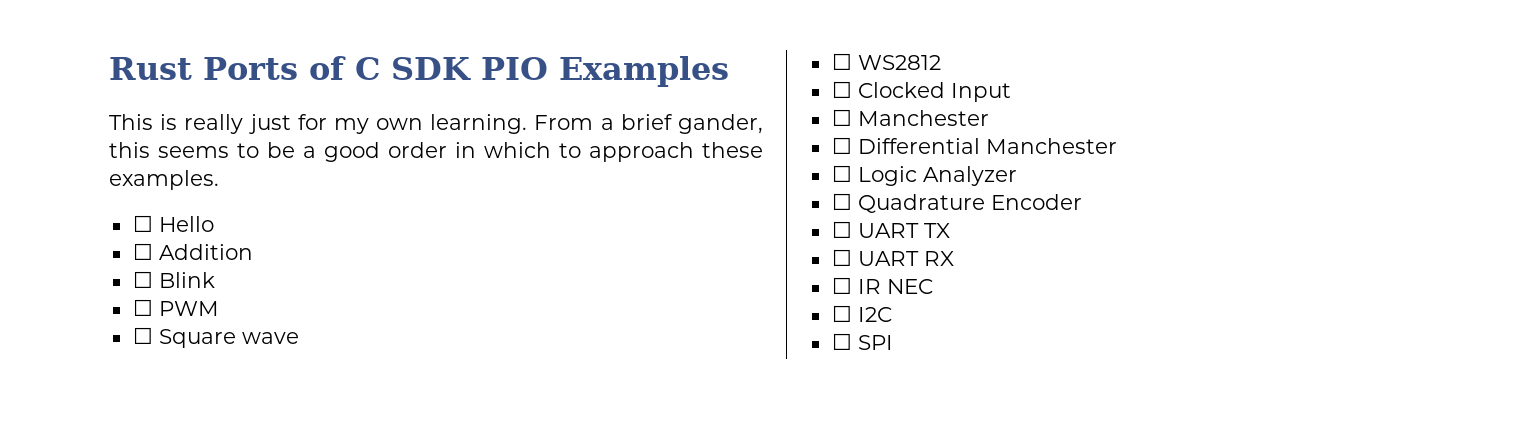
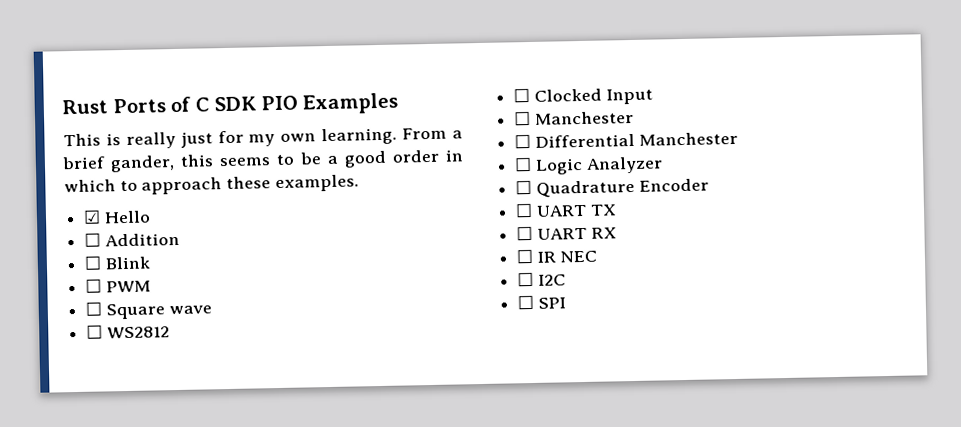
- ☐ Hello
+ ☑ Hello

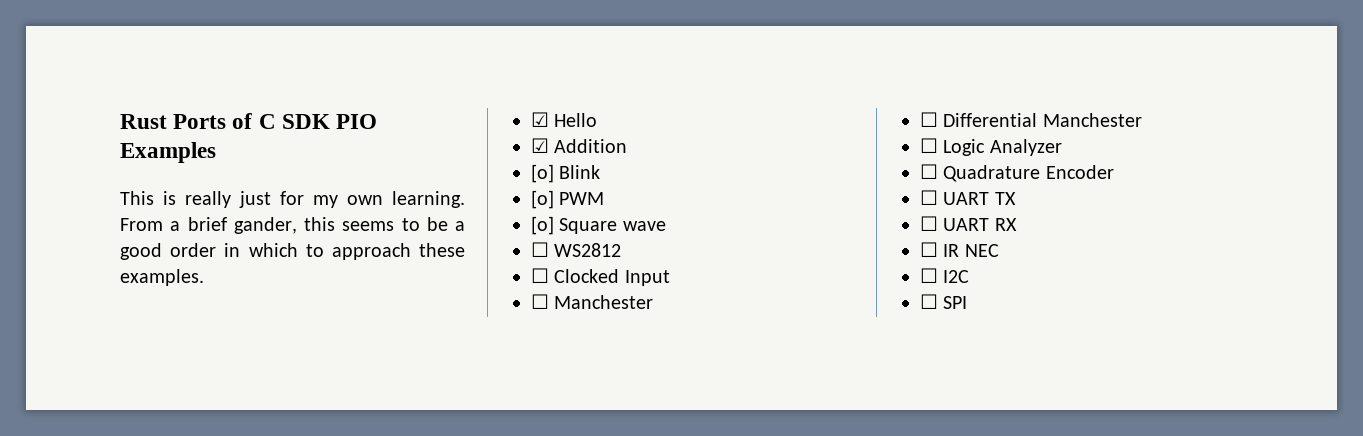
- ☐ Addition
+ ☑ Addition
- ☐ Blink
+ [o] Blink
- ☐ PWM
+ [o] PWM
- ☐ Square wave
+ [o] Square wave

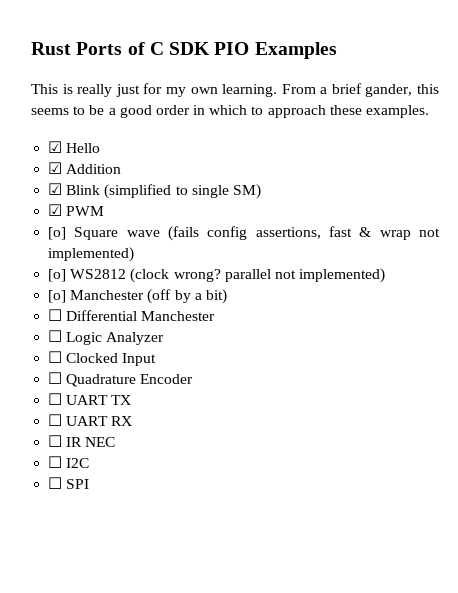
- [o] Blink
- [o] PWM
+ ☑ Blink (simplified to single SM)
+ ☑ PWM
- [o] Square wave
- ☐ WS2812
- ☐ Clocked Input
- ☐ Manchester
+ [o] Square wave (fails config assertions, fast & wrap not implemented)
+ [o] WS2812 (clock wrong? parallel not implemented)
+ [o] Manchester (off by a bit)
+ ☐ Clocked Input

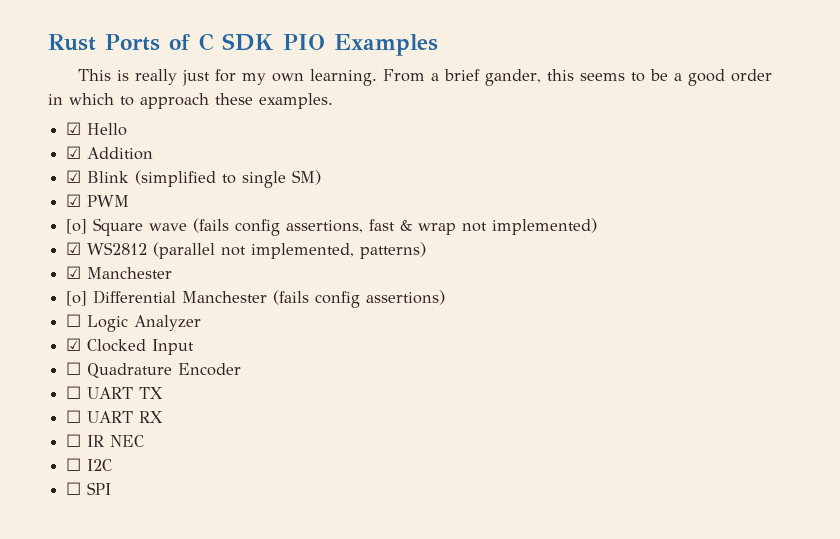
- [o] WS2812 (clock wrong? parallel not implemented)
- [o] Manchester (off by a bit)
- ☐ Differential Manchester
+ ☑ WS2812 (parallel not implemented, patterns)
+ ☑ Manchester
+ [o] Differential Manchester (fails config assertions)
- ☐ Clocked Input
+ ☑ Clocked Input

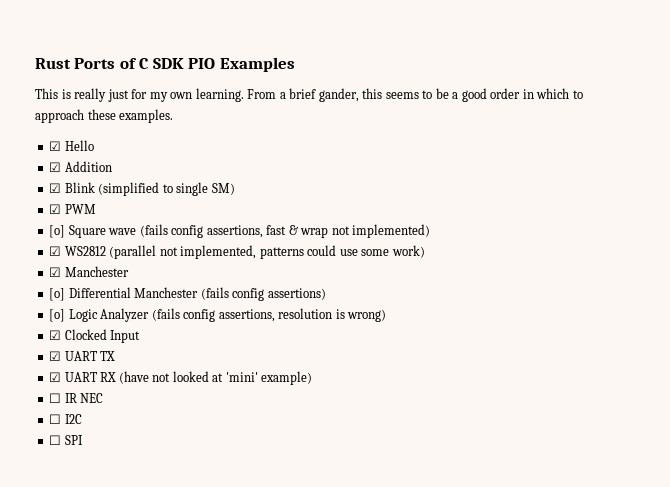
- ☑ WS2812 (parallel not implemented, patterns)
+ ☑ WS2812 (parallel not implemented, patterns could use some work)
- ☐ Logic Analyzer
+ [o] Logic Analyzer (fails config assertions, resolution is wrong)
- ☐ Quadrature Encoder
- ☐ UART TX
+ ☑ UART TX
- ☐ UART RX
+ ☑ UART RX (have not looked at 'mini' example)

